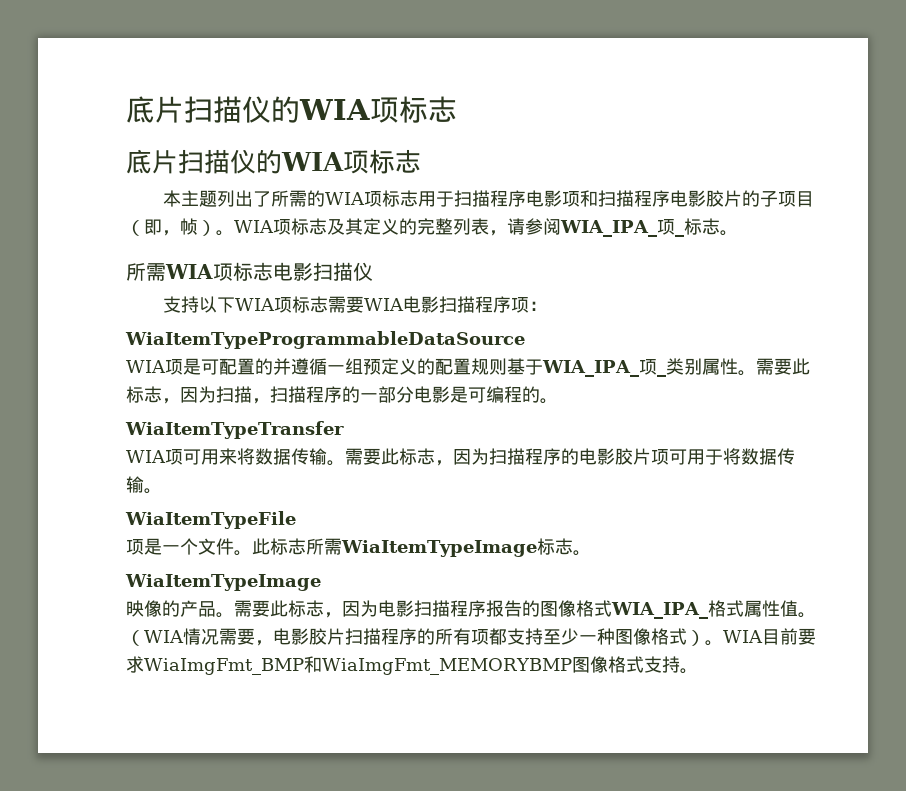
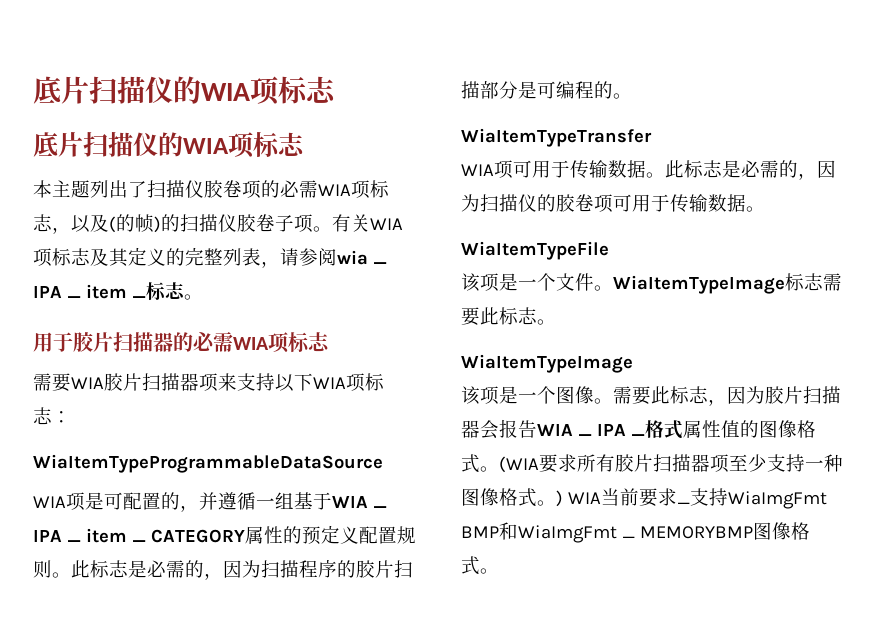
- 本主题列出了所需的WIA项标志用于扫描程序电影项和扫描程序电影胶片的子项目（即，帧）。WIA项标志及其定义的完整列表，请参阅WIA_IPA_项_标志。
- 所需WIA项标志电影扫描仪
- 支持以下WIA项标志需要WIA电影扫描程序项：
+ 本主题列出了扫描仪胶卷项的必需WIA项标志，以及(的帧)的扫描仪胶卷子项。有关WIA项标志及其定义的完整列表，请参阅wia _ IPA _ item _标志。
+ 用于胶片扫描器的必需WIA项标志
+ 需要WIA胶片扫描器项来支持以下WIA项标志：
- WIA项是可配置的并遵循一组预定义的配置规则基于WIA_IPA_项_类别属性。需要此标志，因为扫描，扫描程序的一部分电影是可编程的。
+ WIA项是可配置的，并遵循一组基于WIA _ IPA _ item _ CATEGORY属性的预定义配置规则。此标志是必需的，因为扫描程序的胶片扫描部分是可编程的。
- WIA项可用来将数据传输。需要此标志，因为扫描程序的电影胶片项可用于将数据传输。
+ WIA项可用于传输数据。此标志是必需的，因为扫描仪的胶卷项可用于传输数据。
  WiaItemTypeFile
- 项是一个文件。此标志所需WiaItemTypeImage标志。
+ 该项是一个文件。WiaItemTypeImage标志需要此标志。
  WiaItemTypeImage
- 映像的产品。需要此标志，因为电影扫描程序报告的图像格式WIA_IPA_格式属性值。（WIA情况需要，电影胶片扫描程序的所有项都支持至少一种图像格式）。WIA目前要求WiaImgFmt_BMP和WiaImgFmt_MEMORYBMP图像格式支持。
+ 该项是一个图像。需要此标志，因为胶片扫描器会报告WIA _ IPA _格式属性值的图像格式。(WIA要求所有胶片扫描器项至少支持一种图像格式。) WIA当前要求_支持WiaImgFmt BMP和WiaImgFmt _ MEMORYBMP图像格式。

